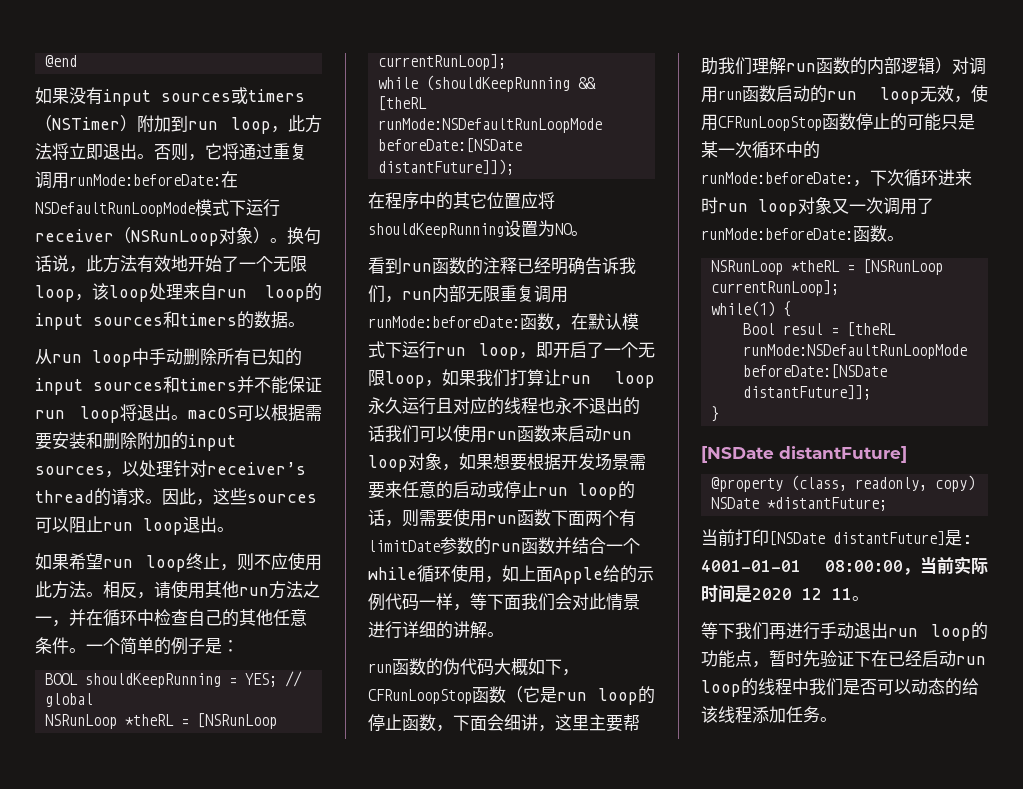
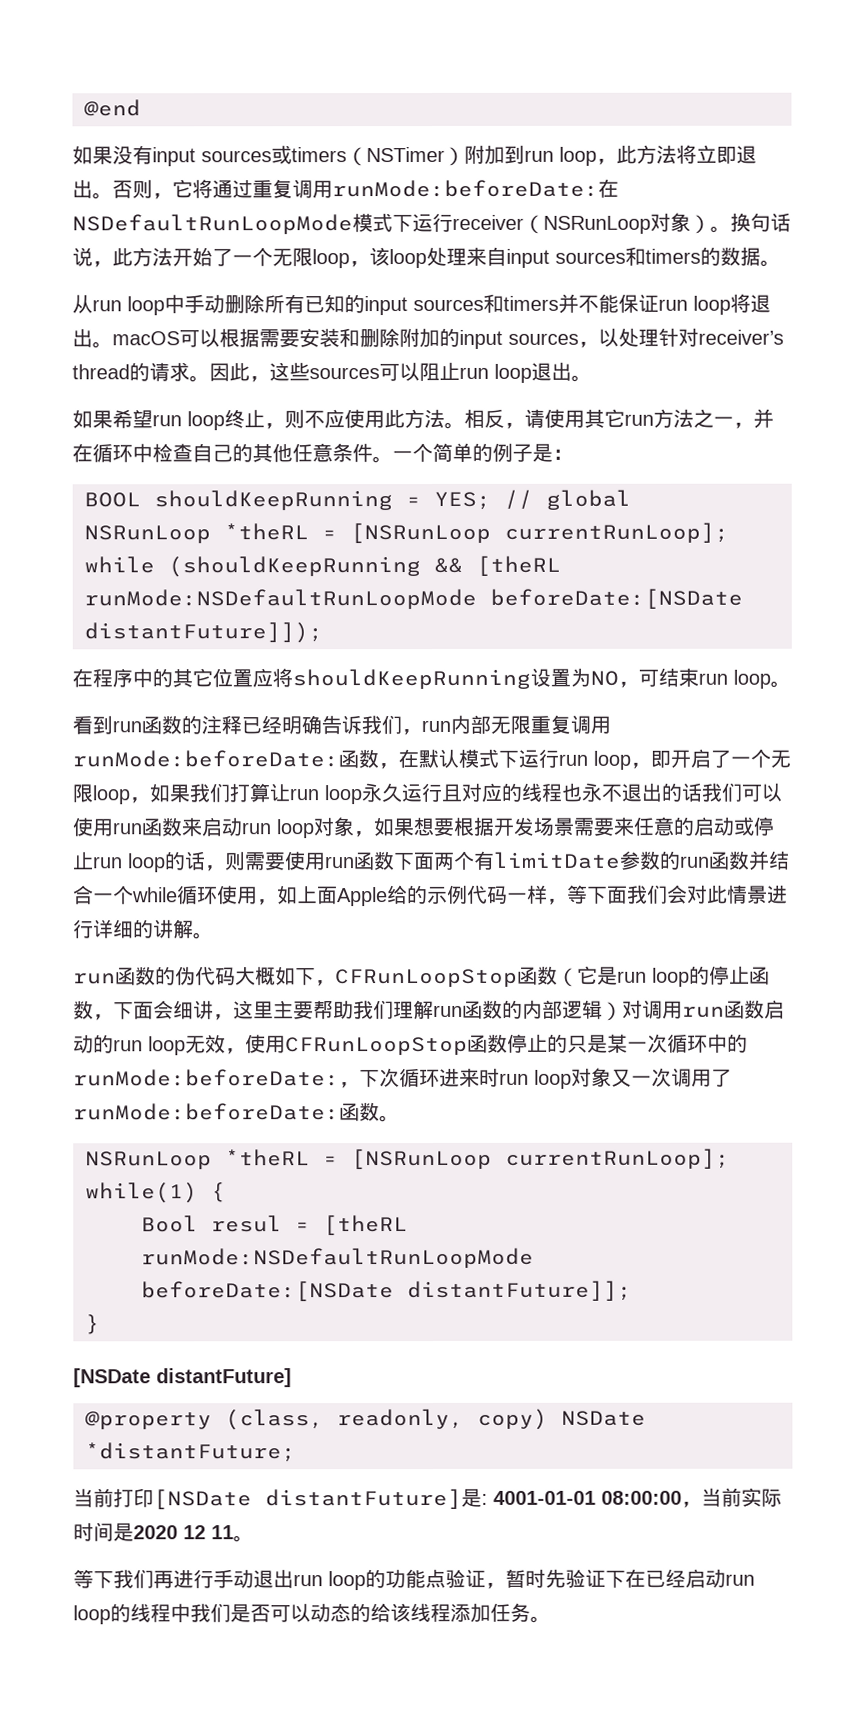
- 换句话说，此方法有效地开始了一个无限loop，该loop处理来自run loop的input sources和timers的数据。
+ 换句话说，此方法开始了一个无限loop，该loop处理来自input sources和timers的数据。
- 相反，请使用其他run方法之一，并在循环中检查自己的其他任意条件。
+ 相反，请使用其它run方法之一，并在循环中检查自己的其他任意条件。
- 在程序中的其它位置应将shouldKeepRunning设置为NO。
+ 在程序中的其它位置应将shouldKeepRunning设置为NO，可结束run loop。
- run函数的伪代码大概如下，CFRunLoopStop函数（它是run loop的停止函数，下面会细讲，这里主要帮助我们理解run函数的内部逻辑）对调用run函数启动的run loop无效，使用CFRunLoopStop函数停止的可能只是某一次循环中的runMode:beforeDate:，下次循环进来时run loop对象又一次调用了runMode:beforeDate:函数。
+ run函数的伪代码大概如下，CFRunLoopStop函数（它是run loop的停止函数，下面会细讲，这里主要帮助我们理解run函数的内部逻辑）对调用run函数启动的run loop无效，使用CFRunLoopStop函数停止的只是某一次循环中的runMode:beforeDate:，下次循环进来时run loop对象又一次调用了runMode:beforeDate:函数。
- 等下我们再进行手动退出run loop的功能点，暂时先验证下在已经启动run loop的线程中我们是否可以动态的给该线程添加任务。
+ 等下我们再进行手动退出run loop的功能点验证，暂时先验证下在已经启动run loop的线程中我们是否可以动态的给该线程添加任务。

